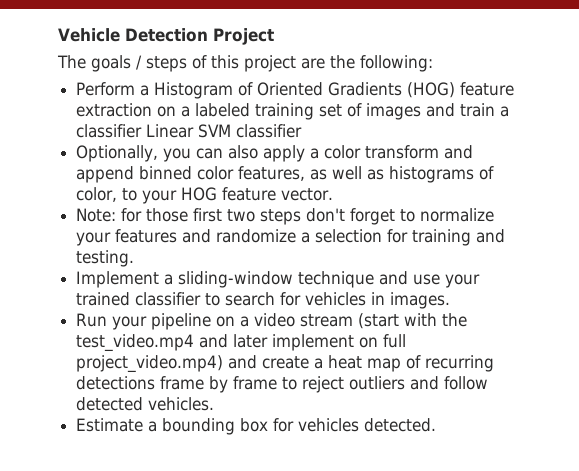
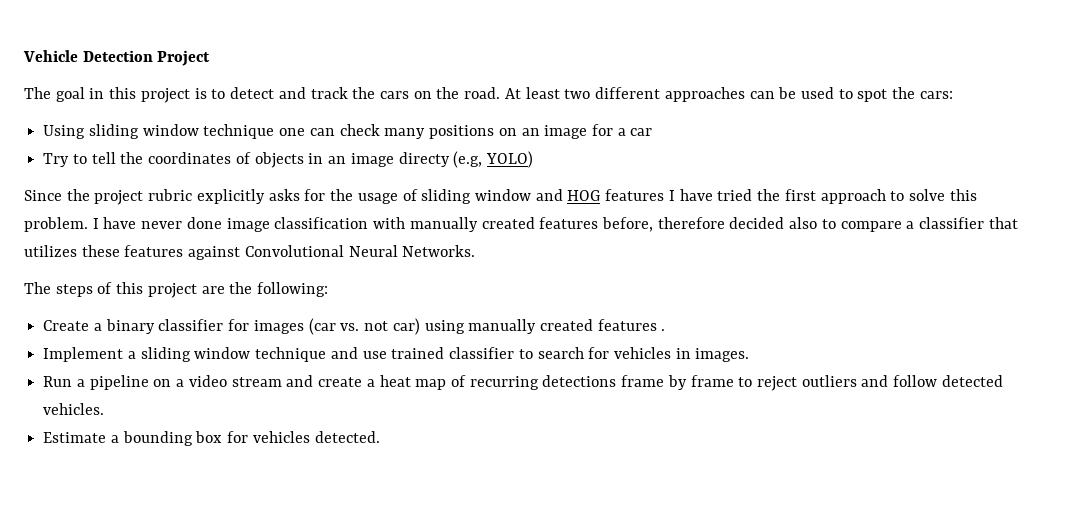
- The goals / steps of this project are the following:
+ The goal in this project is to detect and track the cars on the road. At least two different approaches can be used to spot the cars:
+ Using sliding window technique one can check many positions on an image for a car
+ Try to tell the coordinates of objects in an image directy (e.g, YOLO)
+ Since the project rubric explicitly asks for the usage of sliding window and HOG features I have tried the first approach to solve this problem. I have never done image classification with manually created features before, therefore decided also to compare a classifier that utilizes these features against Convolutional Neural Networks.
+ The steps of this project are the following:
- Perform a Histogram of Oriented Gradients (HOG) feature extraction on a labeled training set of images and train a classifier Linear SVM classifier
- Optionally, you can also apply a color transform and append binned color features, as well as histograms of color, to your HOG feature vector.
- Note: for those first two steps don't forget to normalize your features and randomize a selection for training and testing.
+ Create a binary classifier for images (car vs. not car) using manually created features .
- Implement a sliding-window technique and use your trained classifier to search for vehicles in images.
+ Implement a sliding window technique and use trained classifier to search for vehicles in images.
- Run your pipeline on a video stream (start with the test_video.mp4 and later implement on full project_video.mp4) and create a heat map of recurring detections frame by frame to reject outliers and follow detected vehicles.
+ Run a pipeline on a video stream and create a heat map of recurring detections frame by frame to reject outliers and follow detected vehicles.

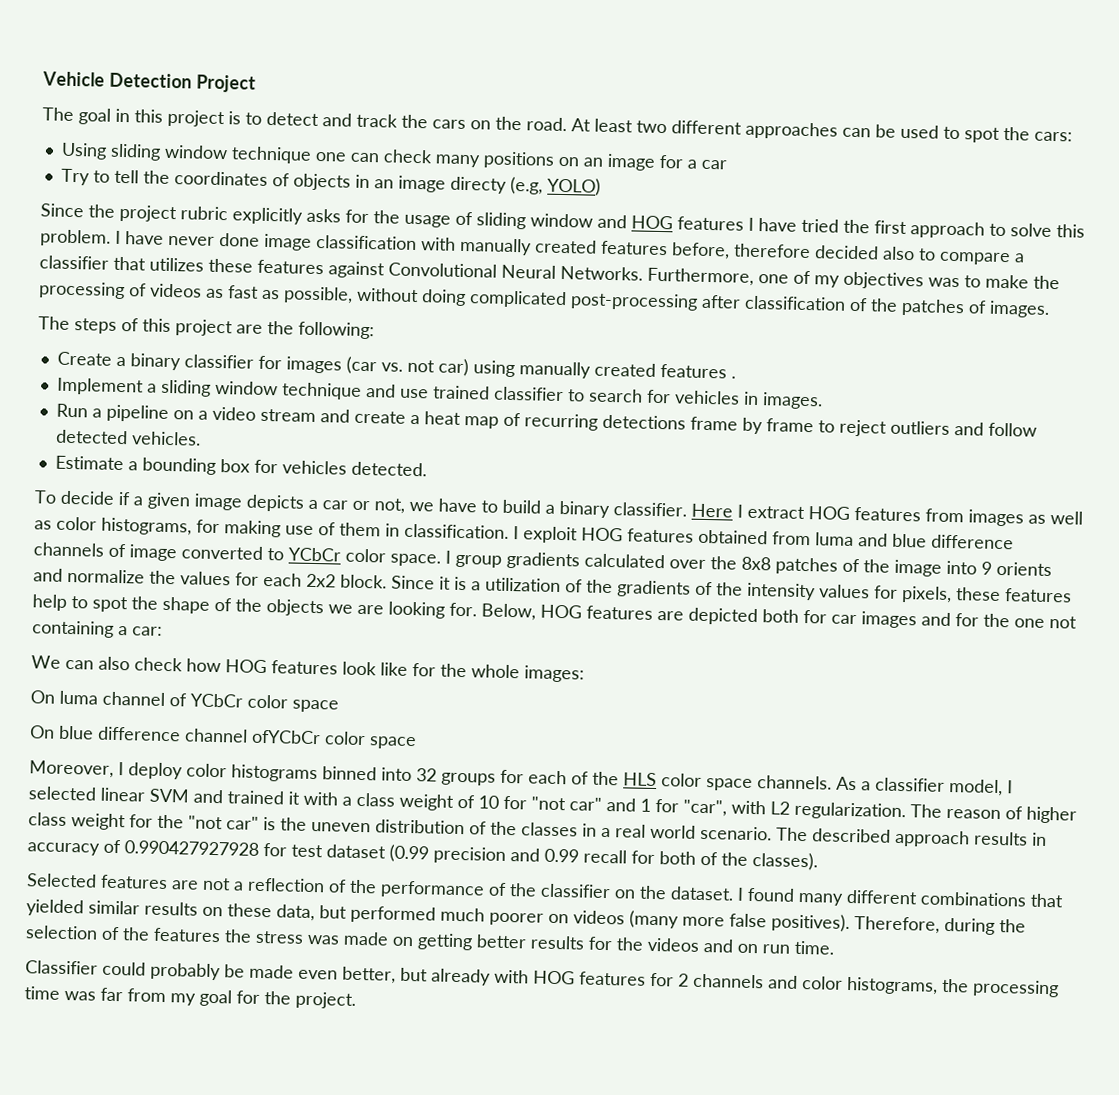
+ Furthermore, one of my objectives was to make the processing of videos as fast as possible, without doing complicated post-processing after classification of the patches of images.
+ To decide if a given image depicts a car or not, we have to build a binary classifier. Here I extract HOG features from images as well as color histograms, for making use of them in classification. I exploit HOG features obtained from luma and blue difference channels of image converted to YCbCr color space. I group gradients calculated over the 8x8 patches of the image into 9 orients and normalize the values for each 2x2 block. Since it is a utilization of the gradients of the intensity values for pixels, these features help to spot the shape of the objects we are looking for. Below, HOG features are depicted both for car images and for the one not containing a car:
+ We can also check how HOG features look like for the whole images:
+ On luma channel of YCbCr color space
+ On blue difference channel ofYCbCr color space
+ Moreover, I deploy color histograms binned into 32 groups for each of the HLS color space channels. As a classifier model, I selected linear SVM and trained it with a class weight of 10 for "not car" and 1 for "car", with L2 regularization. The reason of higher class weight for the "not car" is the uneven distribution of the classes in a real world scenario. The described approach results in accuracy of 0.990427927928 for test dataset (0.99 precision and 0.99 recall for both of the classes).
+ Selected features are not a reflection of the performance of the classifier on the dataset. I found many different combinations that yielded similar results on these data, but performed much poorer on videos (many more false positives). Therefore, during the selection of the features the stress was made on getting better results for the videos and on run time.
+ Classifier could probably be made even better, but already with HOG features for 2 channels and color histograms, the processing time was far from my goal for the project.

